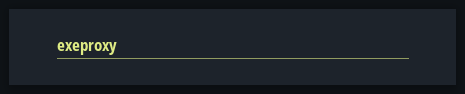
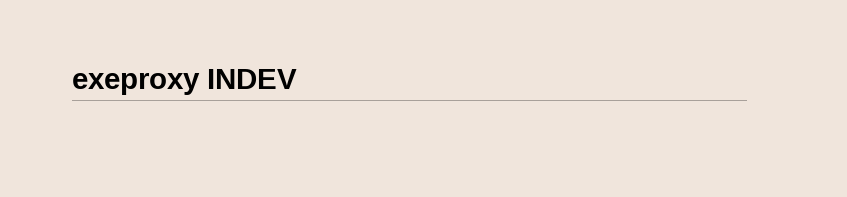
- exeproxy
+ exeproxy INDEV

